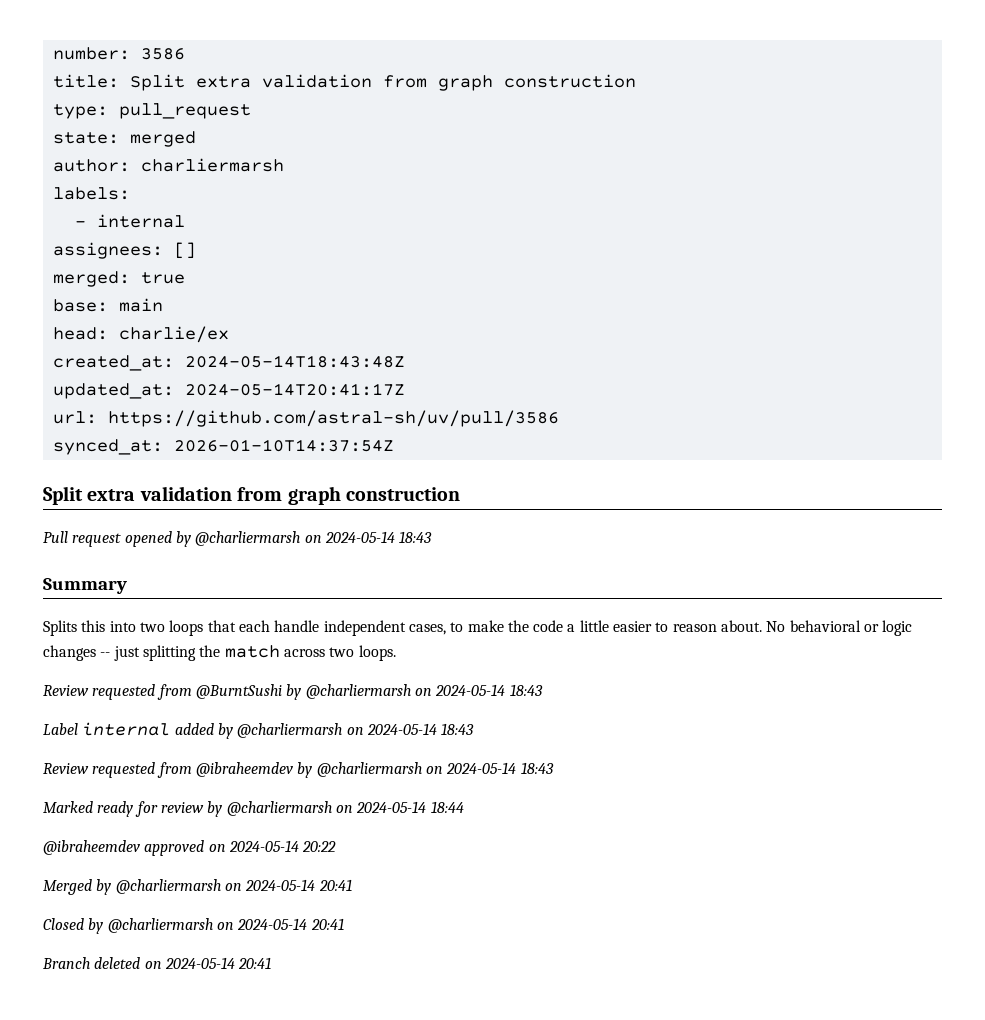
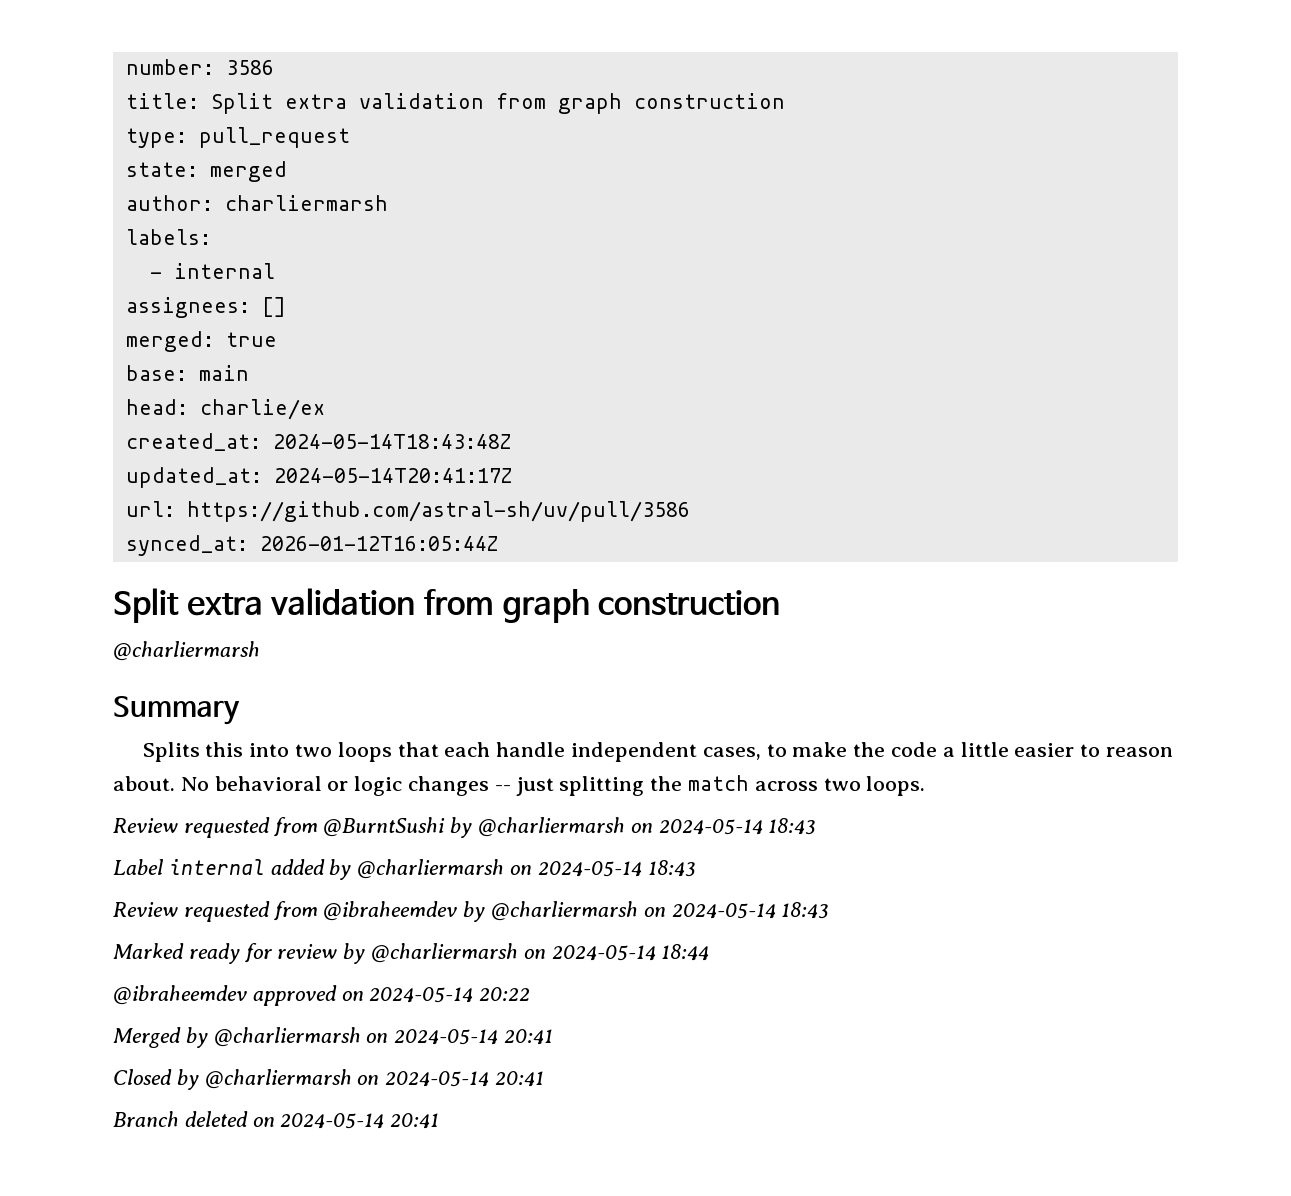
- synced_at: 2026-01-10T14:37:54Z
+ synced_at: 2026-01-12T16:05:44Z
  Split extra validation from graph construction
- Pull request opened by @charliermarsh on 2024-05-14 18:43
+ @charliermarsh

